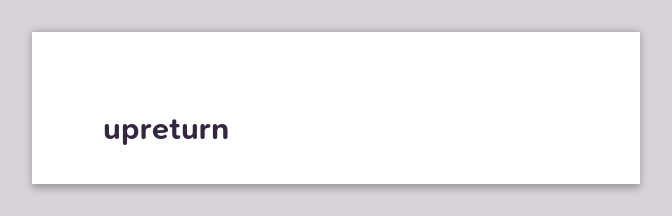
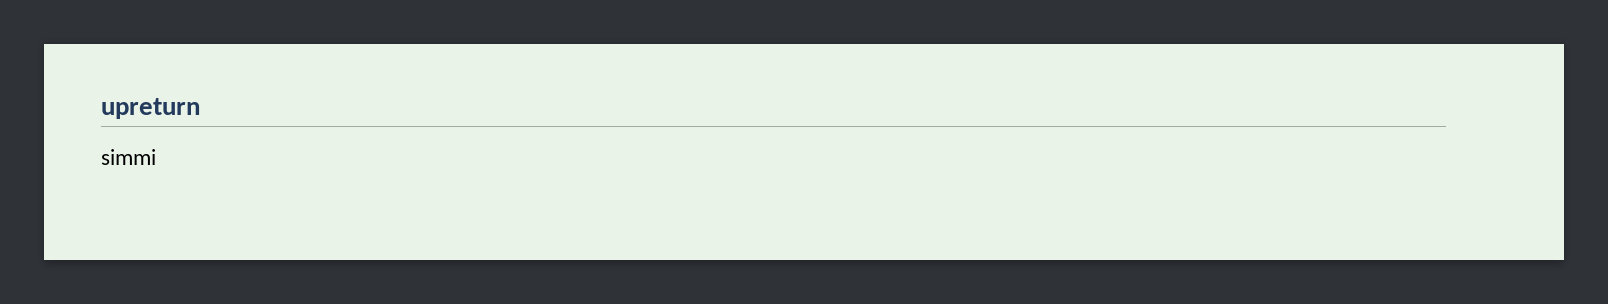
+ simmi

